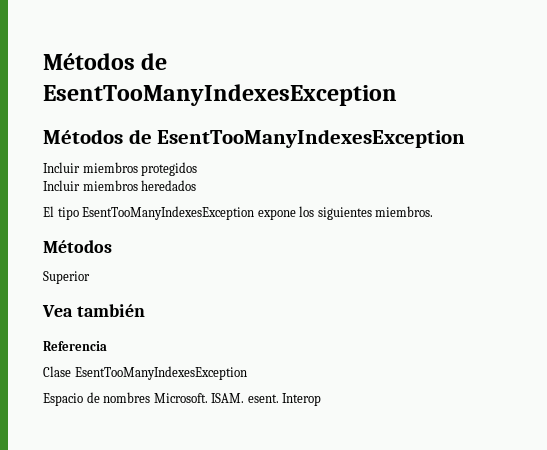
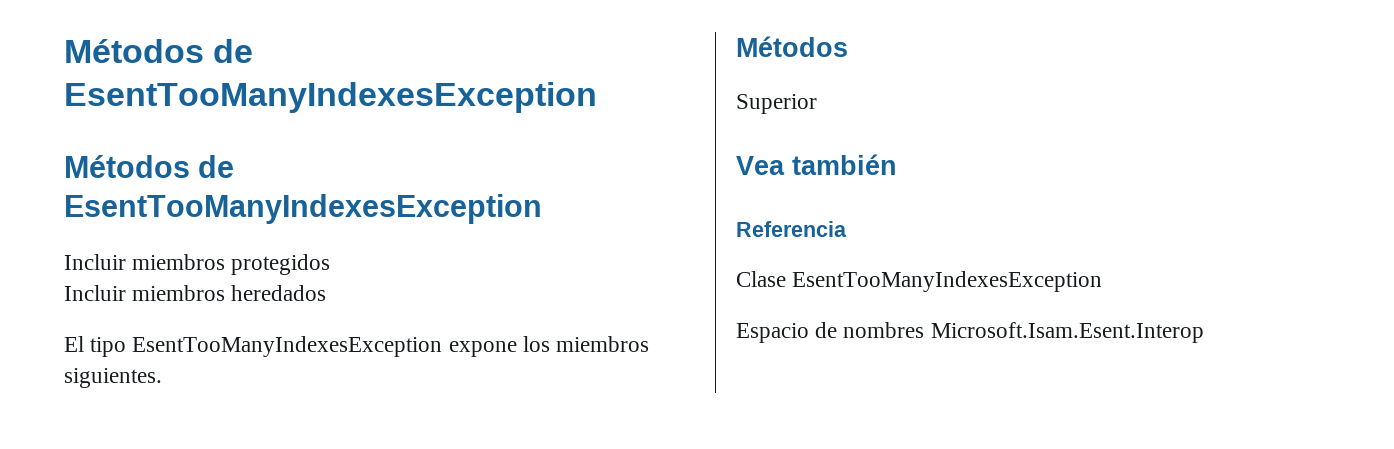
- El tipo EsentTooManyIndexesException expone los siguientes miembros.
+ El tipo EsentTooManyIndexesException expone los miembros siguientes.
- Espacio de nombres Microsoft. ISAM. esent. Interop
+ Espacio de nombres Microsoft.Isam.Esent.Interop

